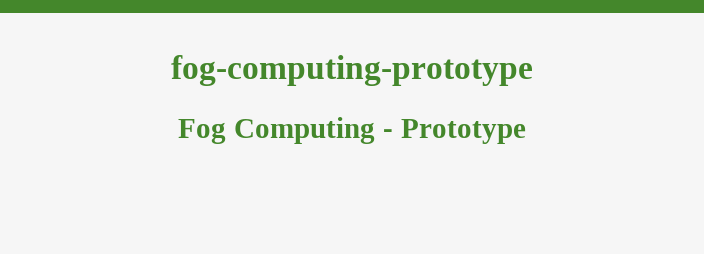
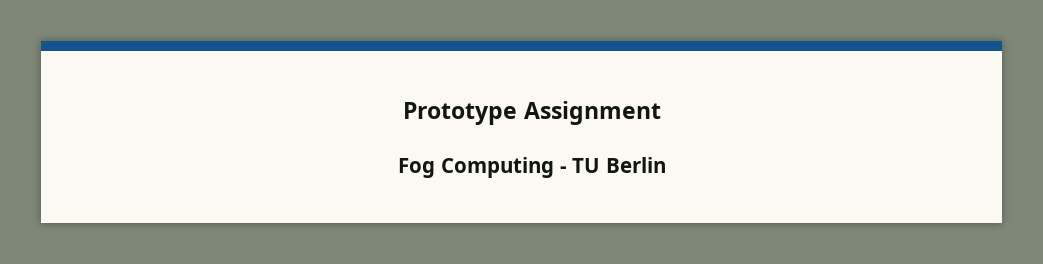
- fog-computing-prototype
+ Prototype Assignment
- Fog Computing - Prototype
+ Fog Computing - TU Berlin

